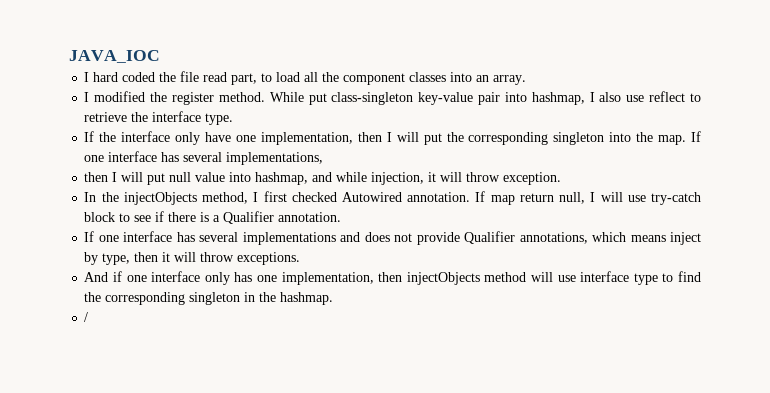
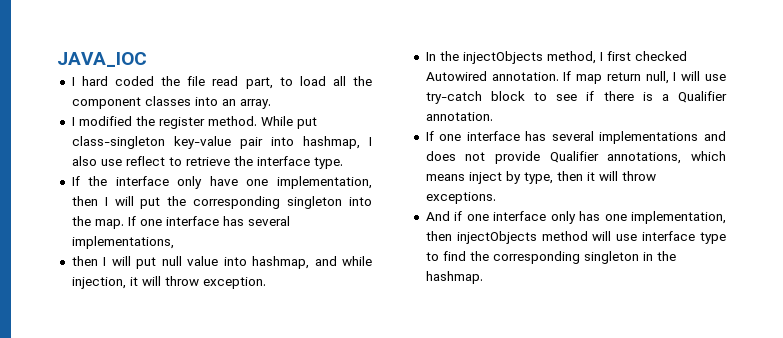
- /

